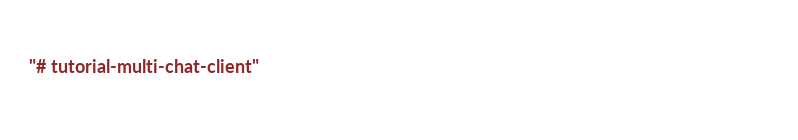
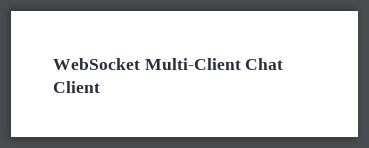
- "# tutorial-multi-chat-client"
+ WebSocket Multi-Client Chat Client

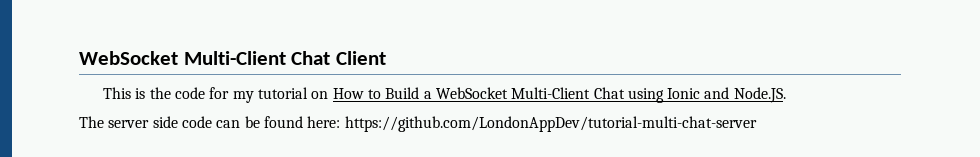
+ This is the code for my tutorial on How to Build a WebSocket Multi-Client Chat using Ionic and Node.JS.
+ The server side code can be found here: https://github.com/LondonAppDev/tutorial-multi-chat-server

